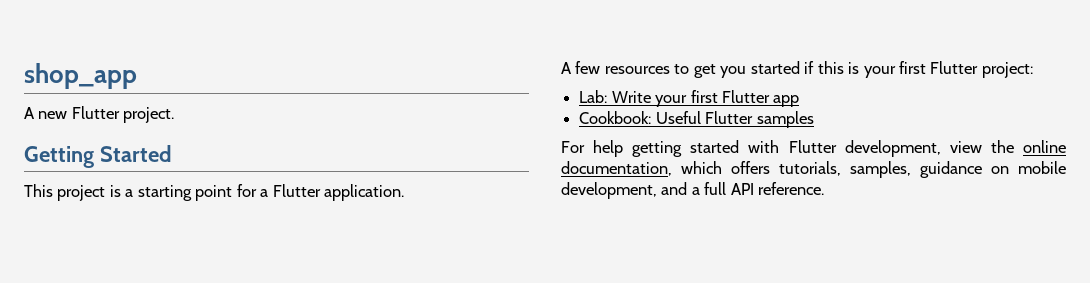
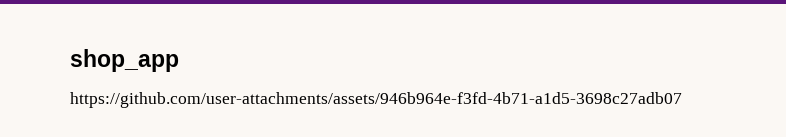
- A new Flutter project.
- Getting Started
- This project is a starting point for a Flutter application.
- A few resources to get you started if this is your first Flutter project:
- Lab: Write your first Flutter app
- Cookbook: Useful Flutter samples
- For help getting started with Flutter development, view the online documentation, which offers tutorials, samples, guidance on mobile development, and a full API reference.
+ https://github.com/user-attachments/assets/946b964e-f3fd-4b71-a1d5-3698c27adb07

